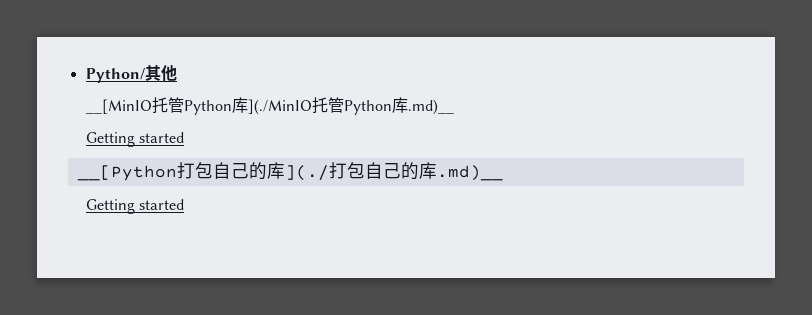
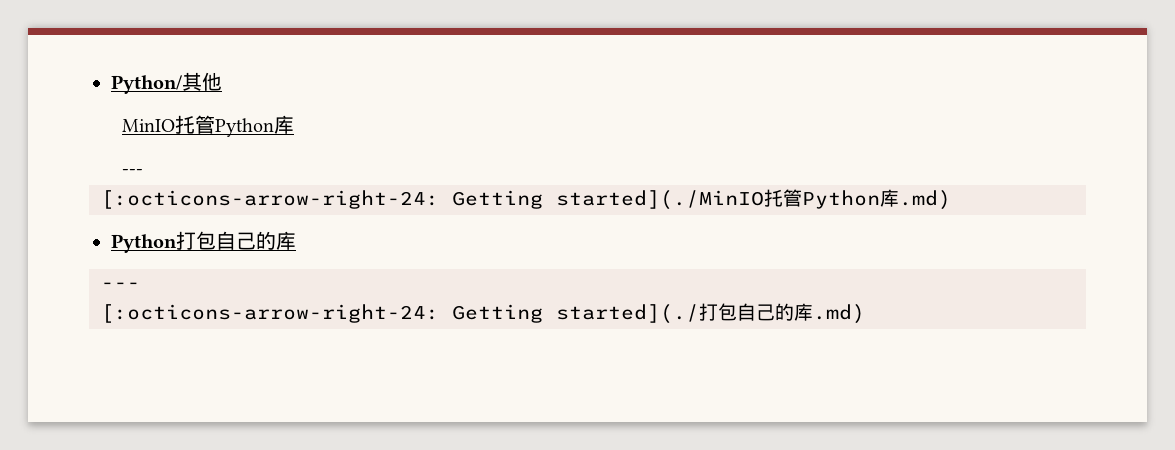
- __[MinIO托管Python库](./MinIO托管Python库.md)__
- Getting started
- __[Python打包自己的库](./打包自己的库.md)__
- Getting started
+ MinIO托管Python库
+ ---
+ [:octicons-arrow-right-24: Getting started](./MinIO托管Python库.md)
+ Python打包自己的库
+ ---
+ [:octicons-arrow-right-24: Getting started](./打包自己的库.md)

